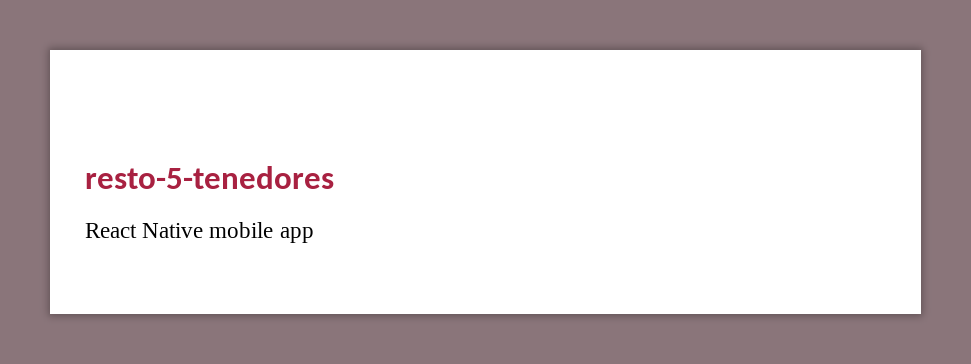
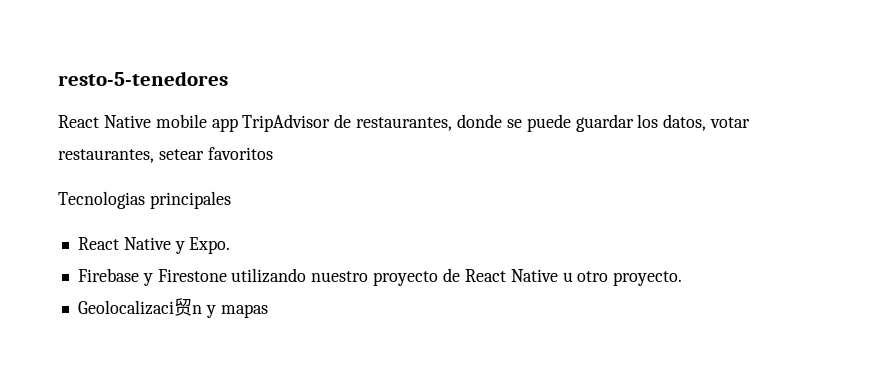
- React Native mobile app
+ React Native mobile app TripAdvisor de restaurantes, donde se puede guardar los datos, votar restaurantes, setear favoritos
+ Tecnologias principales
+ React Native y Expo.
+ Firebase y Firestone utilizando nuestro proyecto de React Native u otro proyecto.
+ Geolocalizaci贸n y mapas

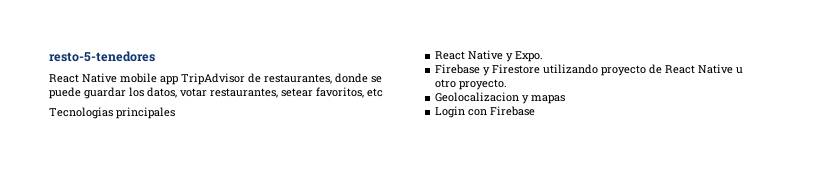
- React Native mobile app TripAdvisor de restaurantes, donde se puede guardar los datos, votar restaurantes, setear favoritos
+ React Native mobile app TripAdvisor de restaurantes, donde se puede guardar los datos, votar restaurantes, setear favoritos, etc
- Firebase y Firestone utilizando nuestro proyecto de React Native u otro proyecto.
+ Firebase y Firestore utilizando proyecto de React Native u otro proyecto.
- Geolocalizaci贸n y mapas
+ Geolocalizacion y mapas
+ Login con Firebase

